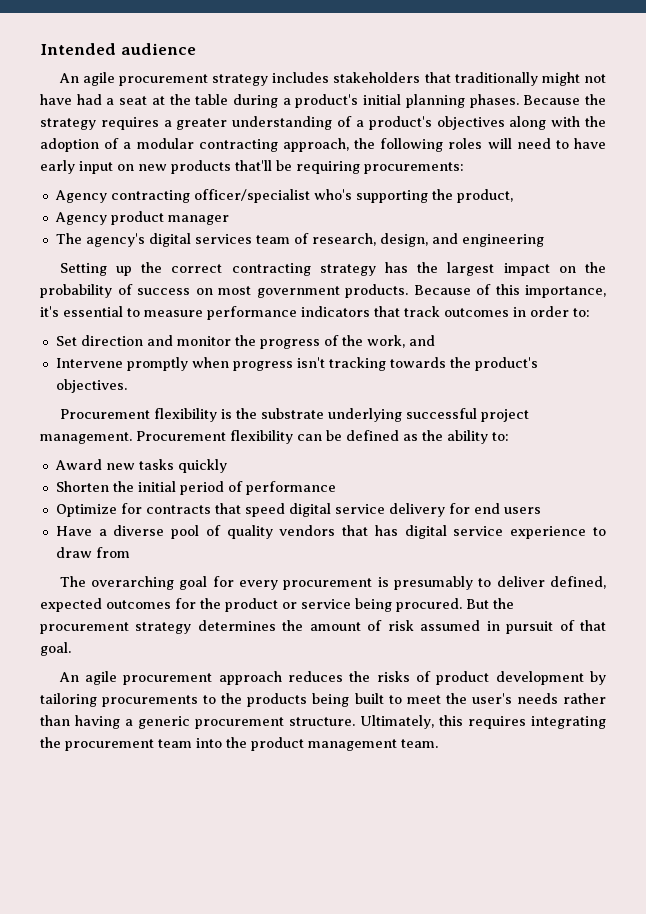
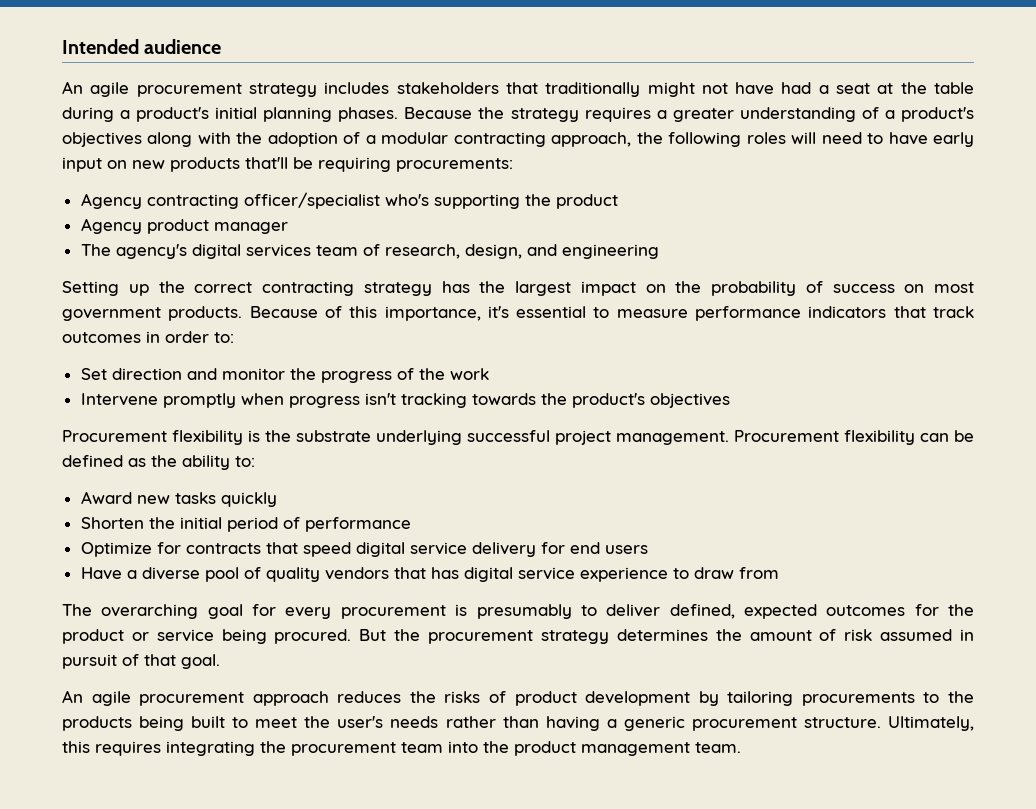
- Agency contracting officer/specialist who's supporting the product,
+ Agency contracting officer/specialist who's supporting the product
- Set direction and monitor the progress of the work, and
+ Set direction and monitor the progress of the work
- Intervene promptly when progress isn't tracking towards the product's objectives.
+ Intervene promptly when progress isn't tracking towards the product's objectives

